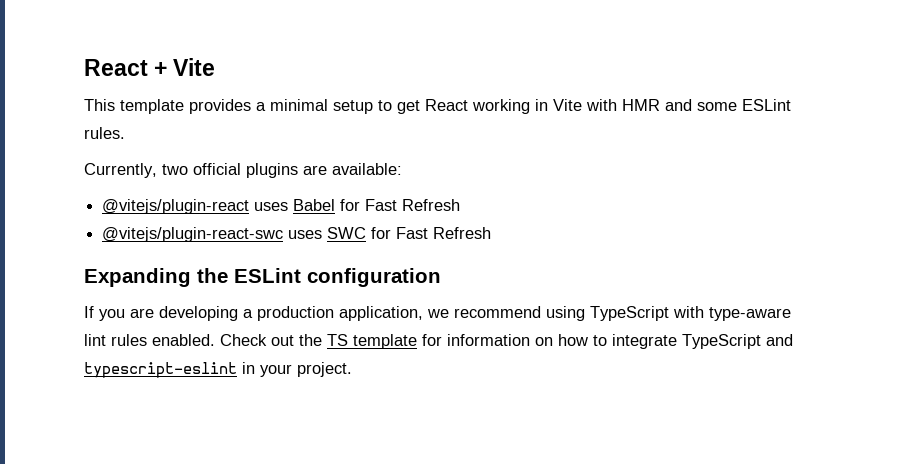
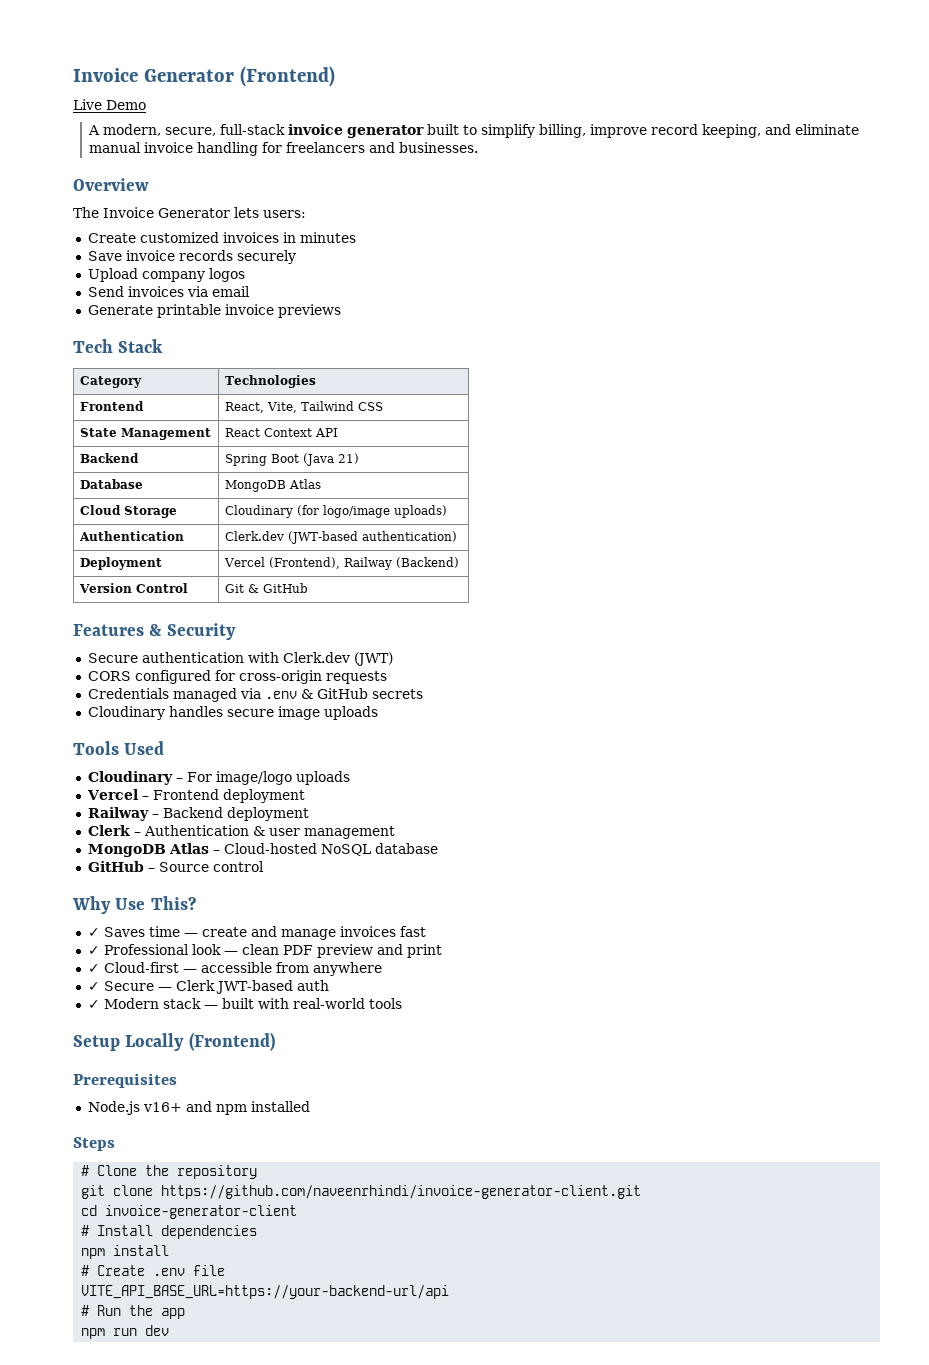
- React + Vite
- This template provides a minimal setup to get React working in Vite with HMR and some ESLint rules.
- Currently, two official plugins are available:
- @vitejs/plugin-react uses Babel for Fast Refresh
- @vitejs/plugin-react-swc uses SWC for Fast Refresh
- Expanding the ESLint configuration
- If you are developing a production application, we recommend using TypeScript with type-aware lint rules enabled. Check out the TS template for information on how to integrate TypeScript and typescript-eslint in your project.
+ Invoice Generator (Frontend)
+ Live Demo
+ A modern, secure, full-stack invoice generator built to simplify billing, improve record keeping, and eliminate manual invoice handling for freelancers and businesses.
+ Overview
+ The Invoice Generator lets users:
+ Create customized invoices in minutes
+ Save invoice records securely
+ Upload company logos
+ Send invoices via email
+ Generate printable invoice previews
+ Tech Stack
+ Category | Technologies
+ Frontend | React, Vite, Tailwind CSS
+ State Management | React Context API
+ Backend | Spring Boot (Java 21)
+ Database | MongoDB Atlas
+ Cloud Storage | Cloudinary (for logo/image uploads)
+ Authentication | Clerk.dev (JWT-based authentication)
+ Deployment | Vercel (Frontend), Railway (Backend)
+ Version Control | Git & GitHub
+ Features & Security
+ Secure authentication with Clerk.dev (JWT)
+ CORS configured for cross-origin requests
+ Credentials managed via .env & GitHub secrets
+ Cloudinary handles secure image uploads
+ Tools Used
+ Cloudinary – For image/logo uploads
+ Vercel – Frontend deployment
+ Railway – Backend deployment
+ Clerk – Authentication & user management
+ MongoDB Atlas – Cloud-hosted NoSQL database
+ GitHub – Source control
+ Why Use This?
+ ✓ Saves time — create and manage invoices fast
+ ✓ Professional look — clean PDF preview and print
+ ✓ Cloud-first — accessible from anywhere
+ ✓ Secure — Clerk JWT-based auth
+ ✓ Modern stack — built with real-world tools
+ Setup Locally (Frontend)
+ Prerequisites
+ Node.js v16+ and npm installed
+ Steps
+ # Clone the repository
+ git clone https://github.com/naveenrhindi/invoice-generator-client.git
+ cd invoice-generator-client
+ # Install dependencies
+ npm install
+ # Create .env file
+ VITE_API_BASE_URL=https://your-backend-url/api
+ # Run the app
+ npm run dev

